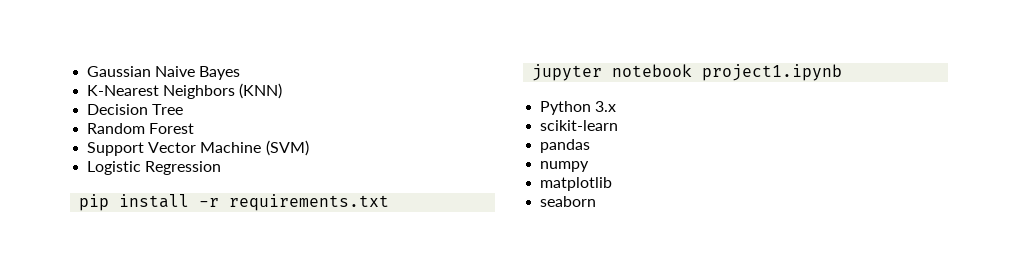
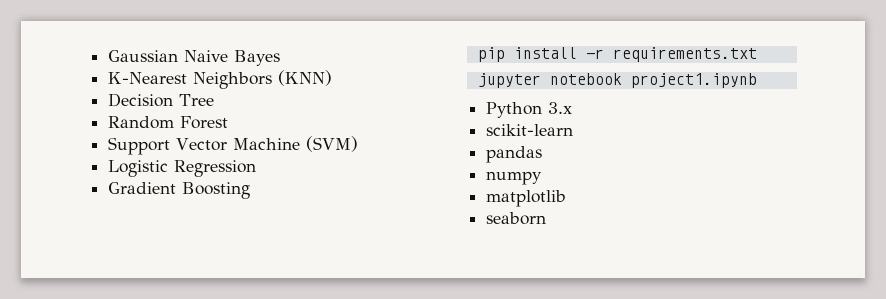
+ Gradient Boosting

